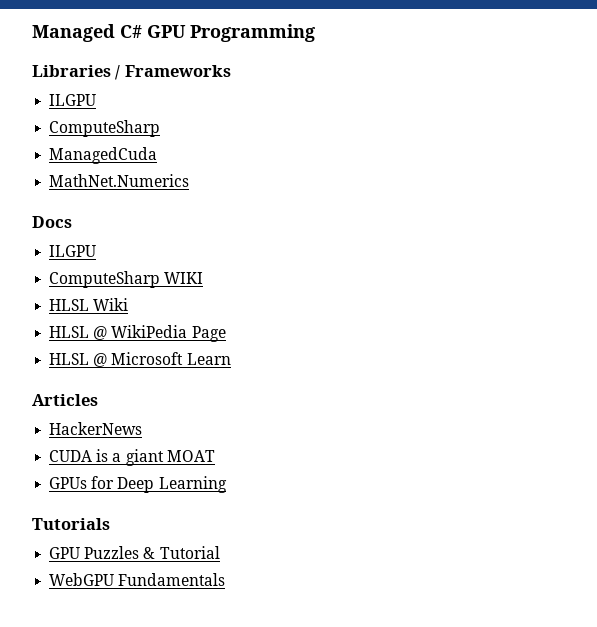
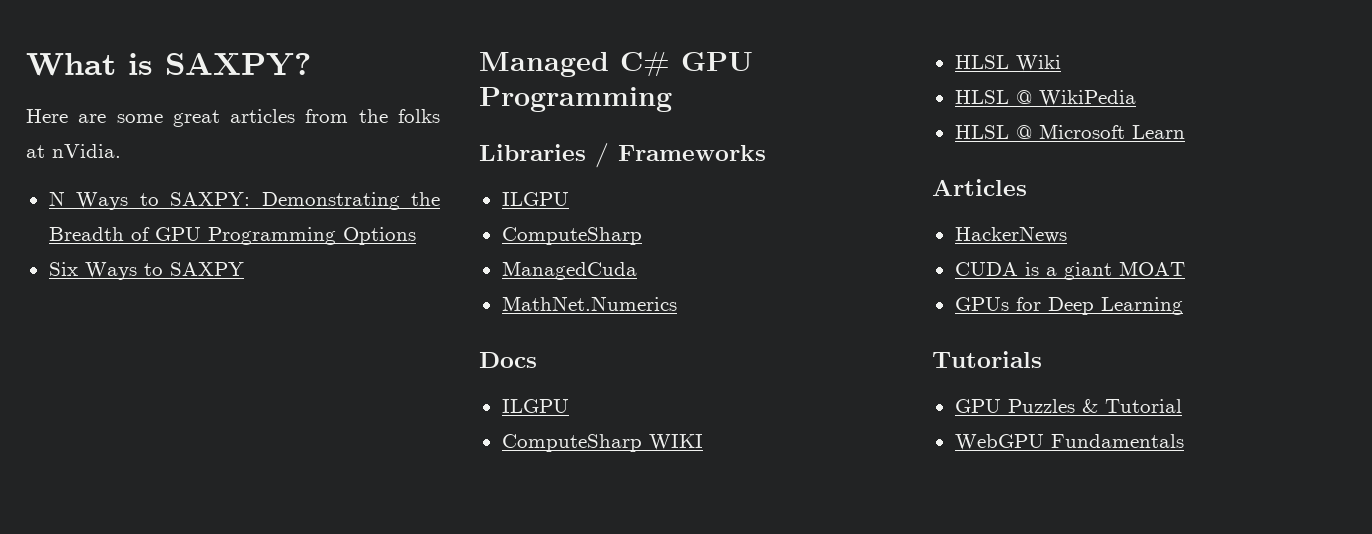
+ What is SAXPY?
+ Here are some great articles from the folks at nVidia.
+ N Ways to SAXPY: Demonstrating the Breadth of GPU Programming Options
+ Six Ways to SAXPY
- HLSL @ WikiPedia Page
+ HLSL @ WikiPedia

